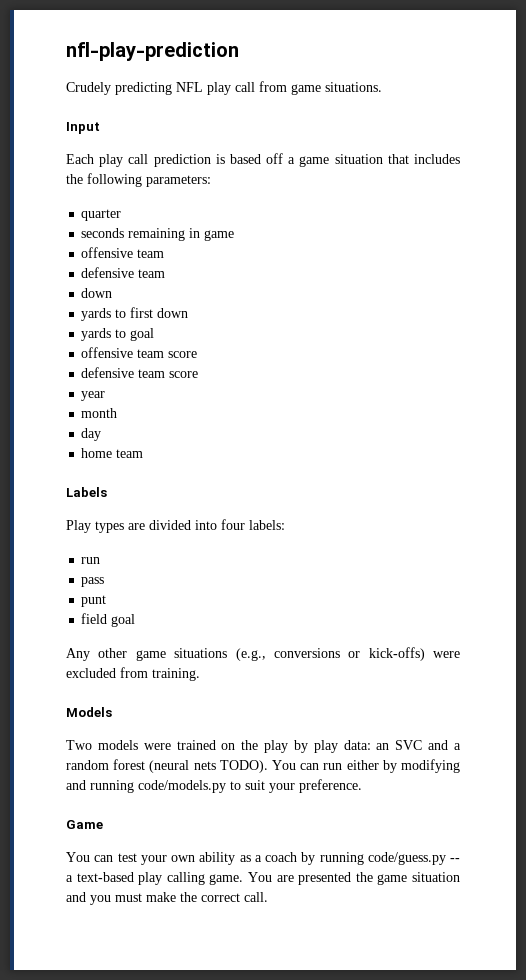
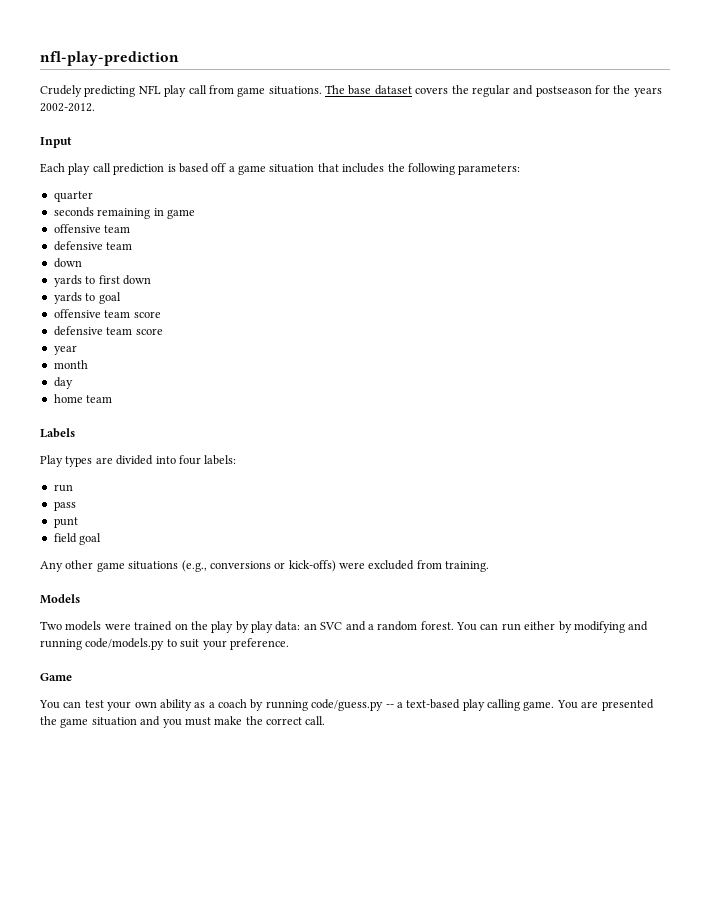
+ The base dataset covers the regular and postseason for the years 2002-2012.
- Two models were trained on the play by play data: an SVC and a random forest (neural nets TODO).
+ Two models were trained on the play by play data: an SVC and a random forest.

